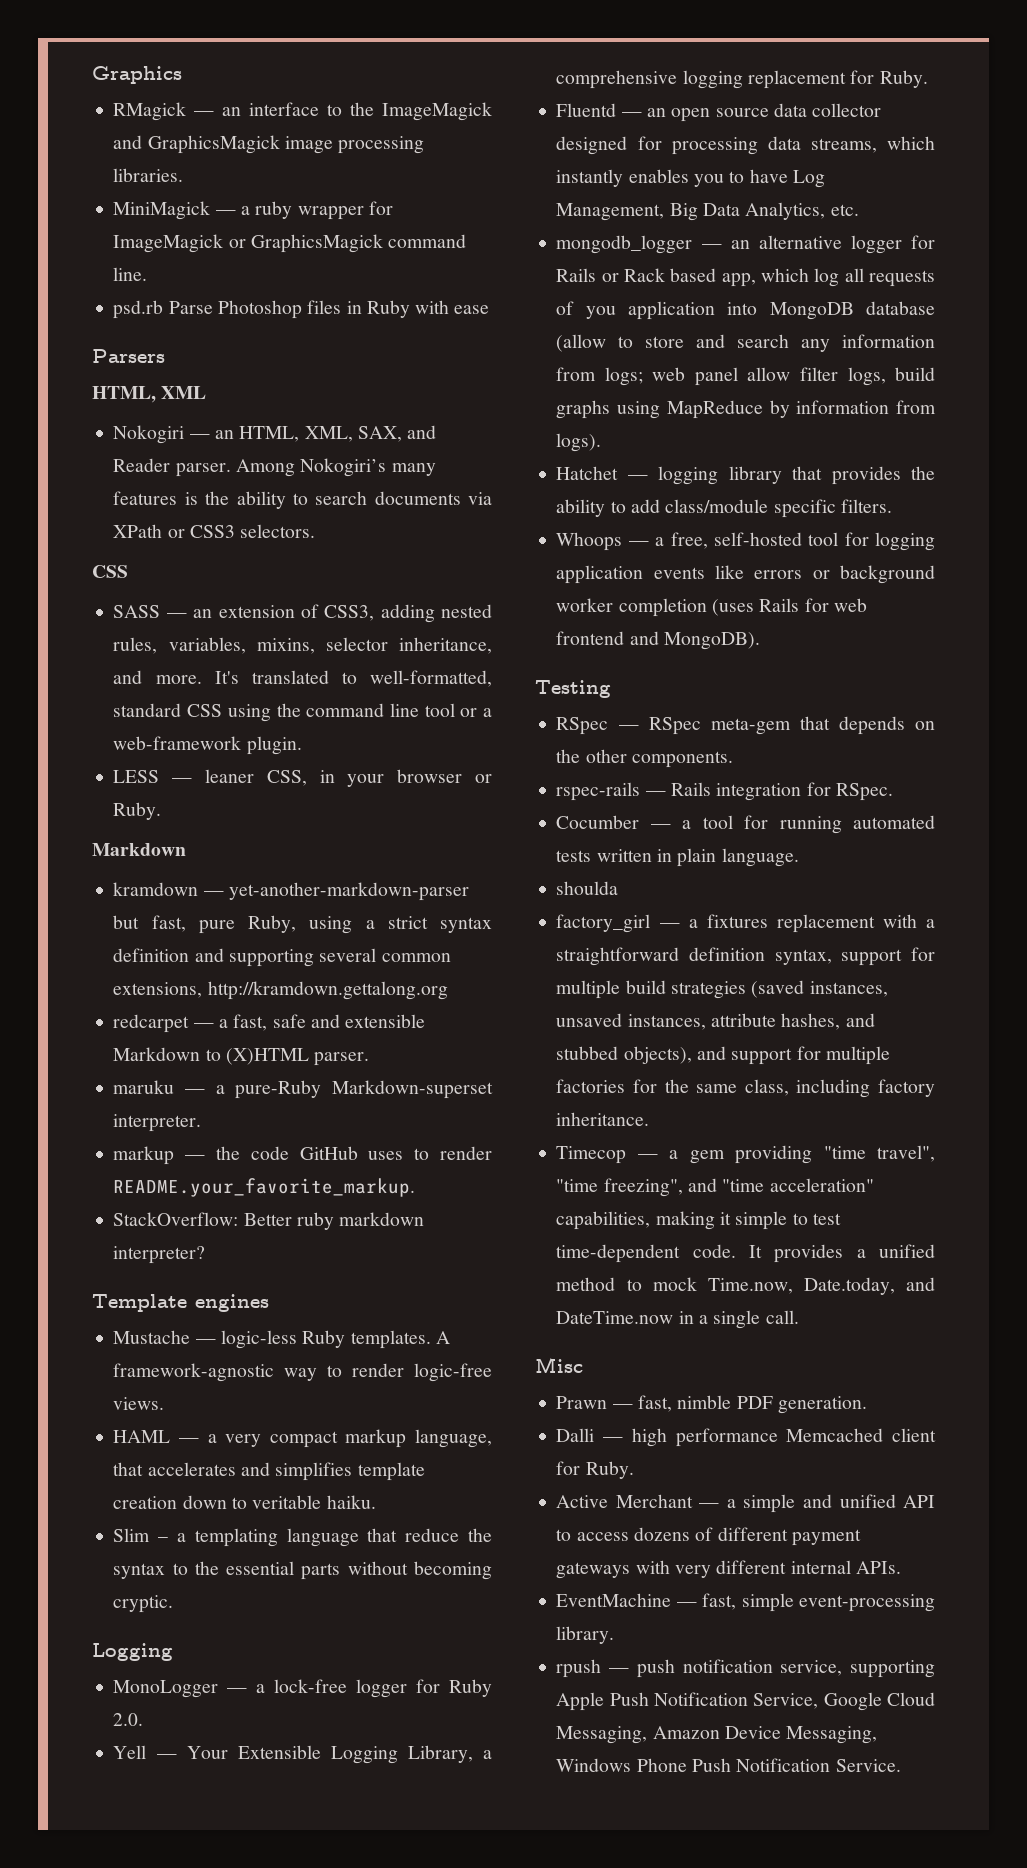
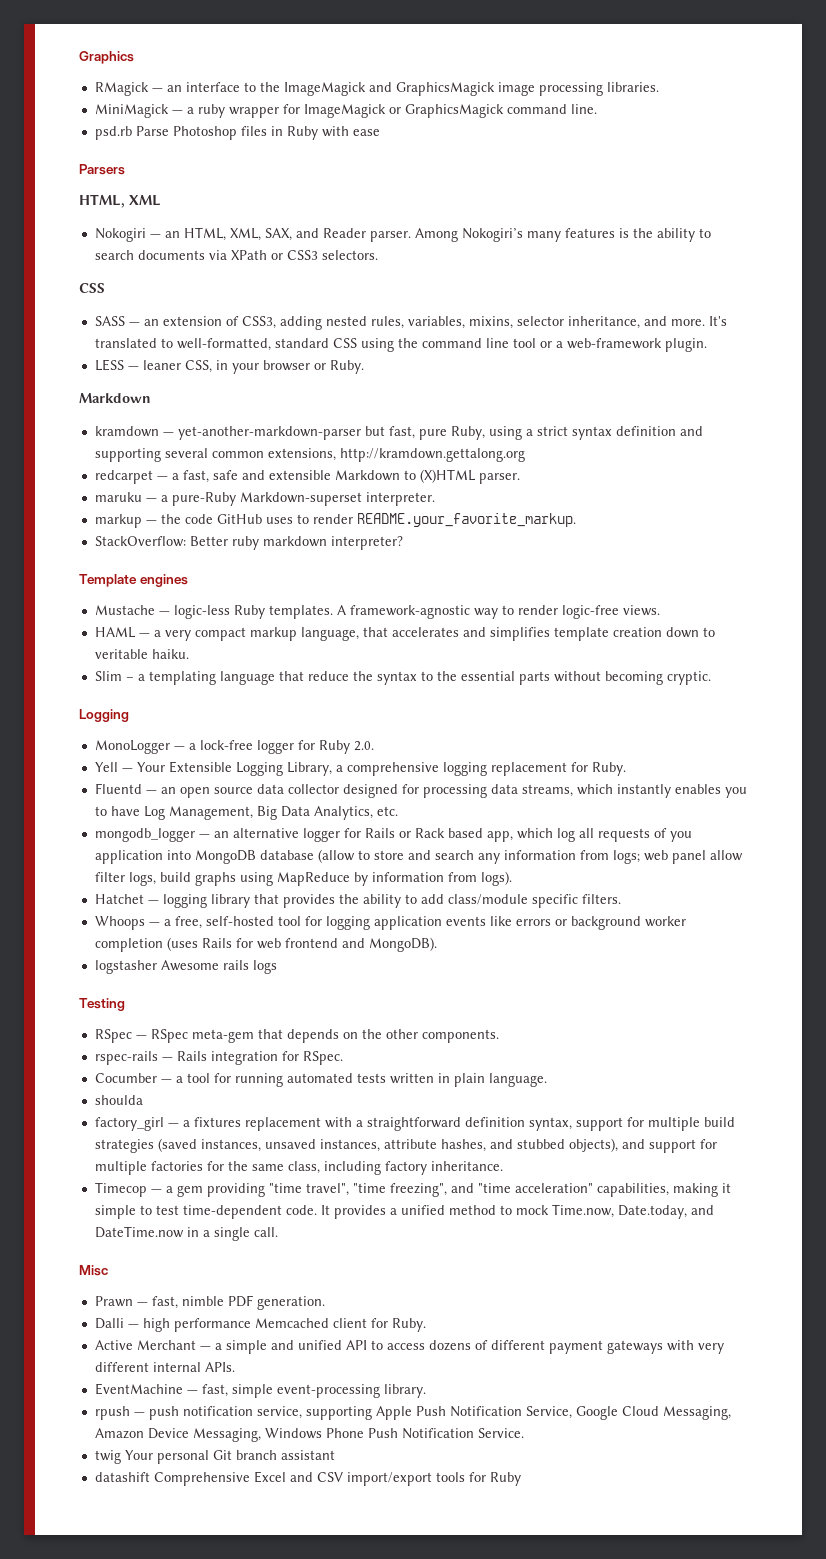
+ logstasher Awesome rails logs
+ twig Your personal Git branch assistant
+ datashift Comprehensive Excel and CSV import/export tools for Ruby

